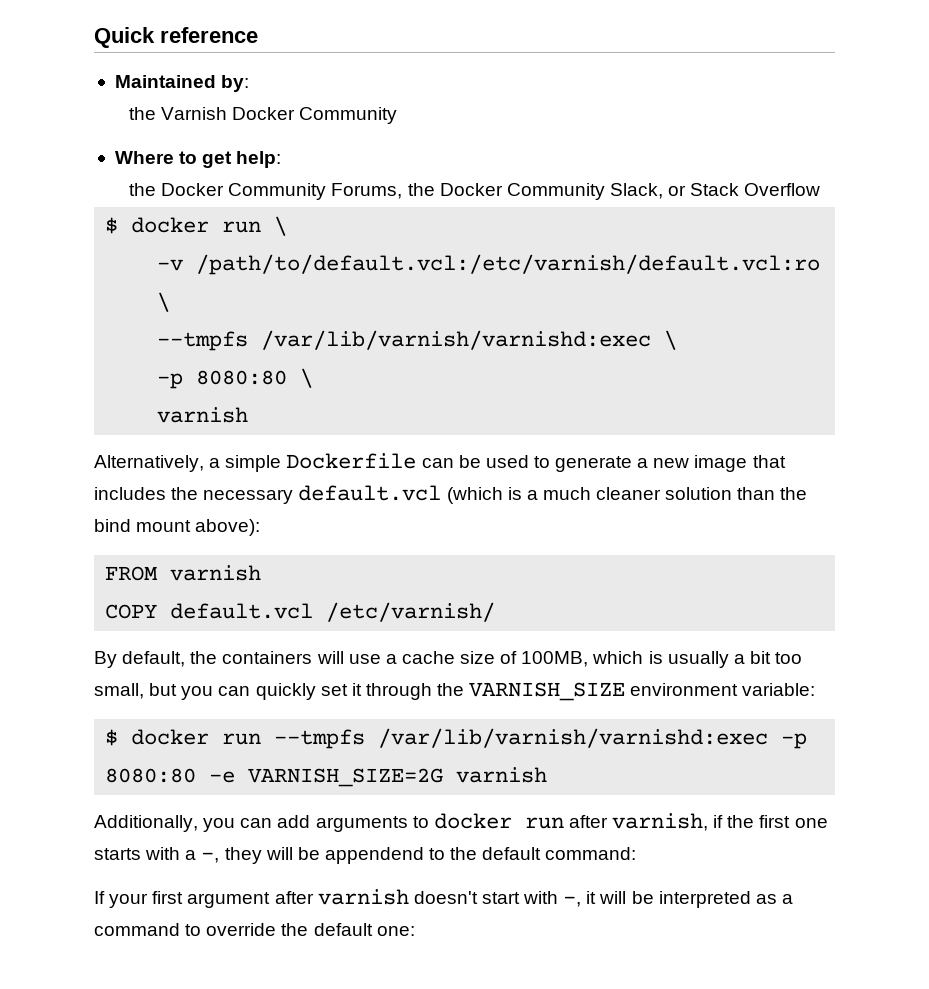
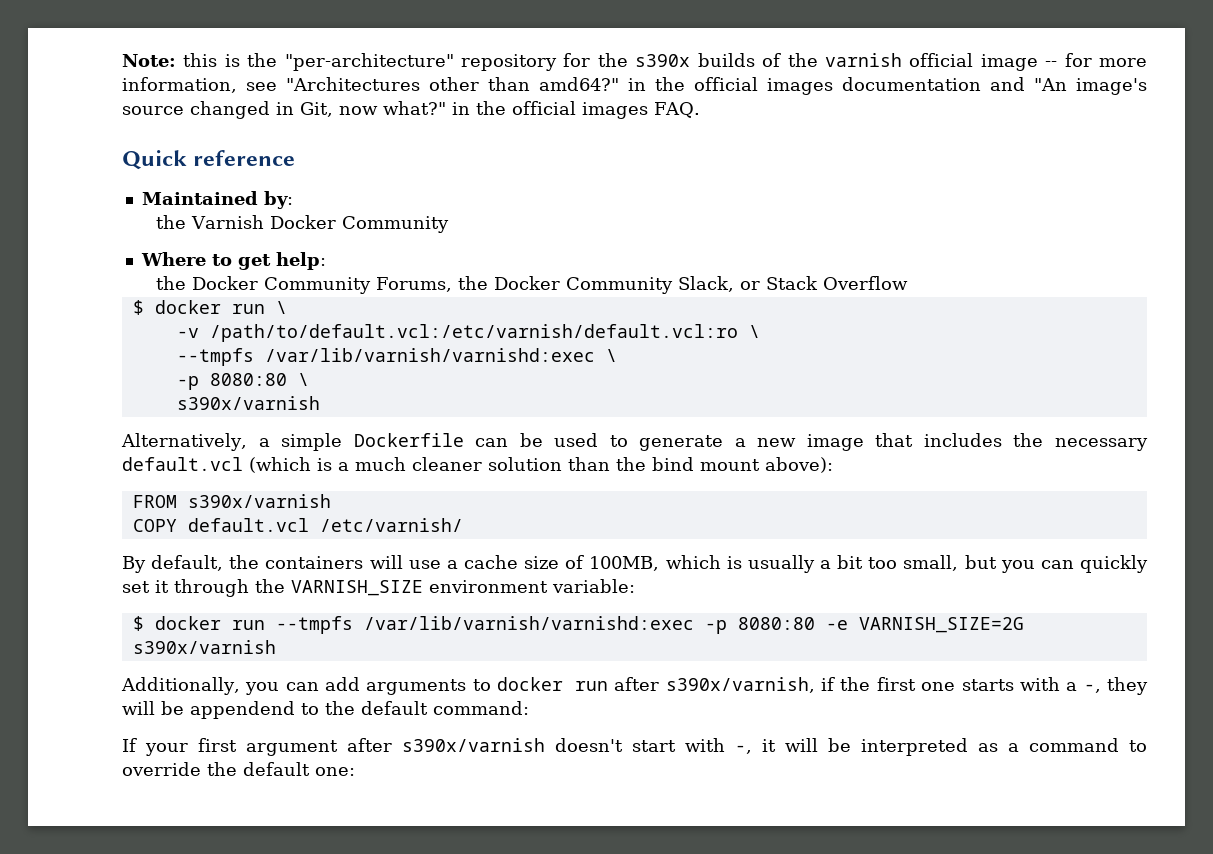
+ Note: this is the "per-architecture" repository for the s390x builds of the varnish official image -- for more information, see "Architectures other than amd64?" in the official images documentation and "An image's source changed in Git, now what?" in the official images FAQ.
  -p 8080:80 \
- varnish
+ s390x/varnish
- FROM varnish
+ FROM s390x/varnish
- $ docker run --tmpfs /var/lib/varnish/varnishd:exec -p 8080:80 -e VARNISH_SIZE=2G varnish
+ $ docker run --tmpfs /var/lib/varnish/varnishd:exec -p 8080:80 -e VARNISH_SIZE=2G s390x/varnish
- Additionally, you can add arguments to docker run after varnish, if the first one starts with a -, they will be appendend to the default command:
+ Additionally, you can add arguments to docker run after s390x/varnish, if the first one starts with a -, they will be appendend to the default command:
- If your first argument after varnish doesn't start with -, it will be interpreted as a command to override the default one:
+ If your first argument after s390x/varnish doesn't start with -, it will be interpreted as a command to override the default one:

